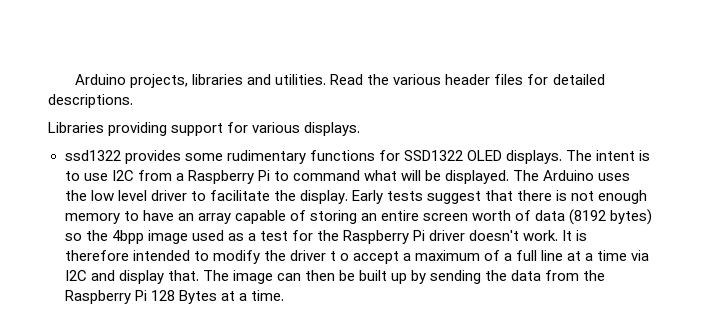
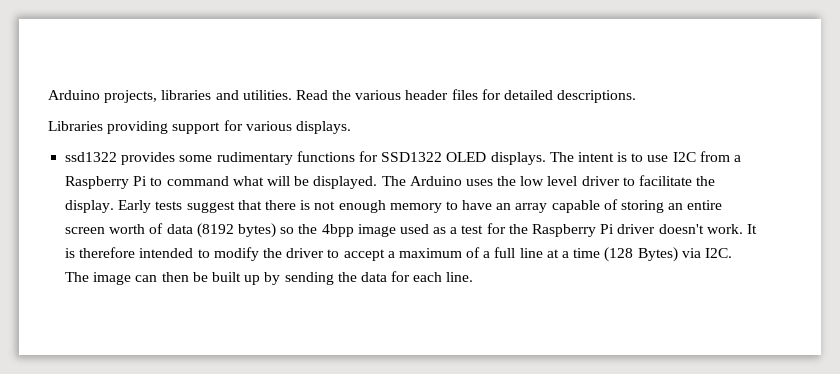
- It is therefore intended to modify the driver t o accept a maximum of a full line at a time via I2C and display that. The image can then be built up by sending the data from the Raspberry Pi 128 Bytes at a time.
+ It is therefore intended to modify the driver to accept a maximum of a full line at a time (128 Bytes) via I2C. The image can then be built up by sending the data for each line.

